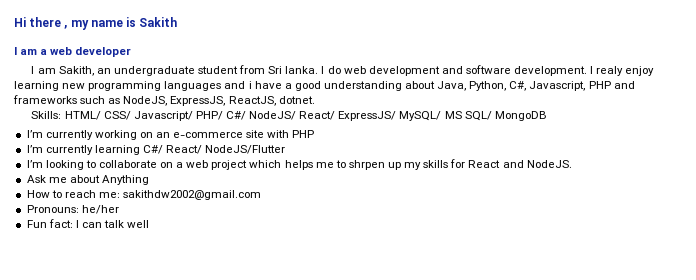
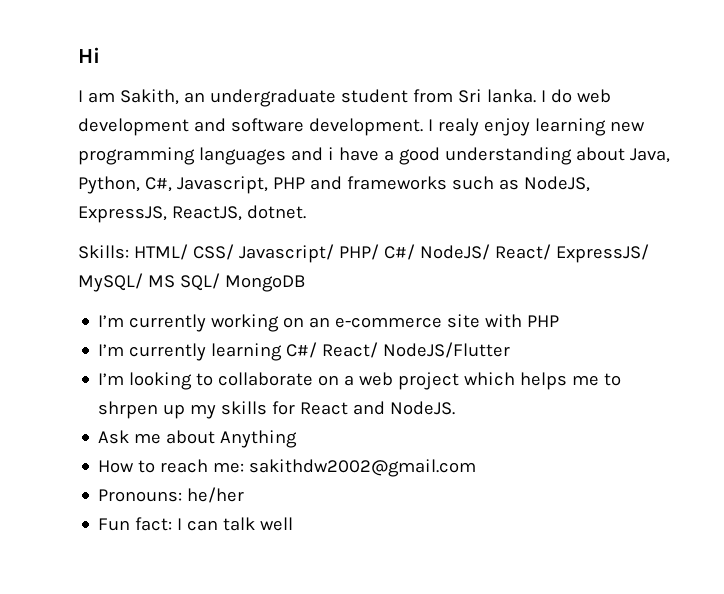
- Hi there , my name is Sakith
- I am a web developer
+ Hi

